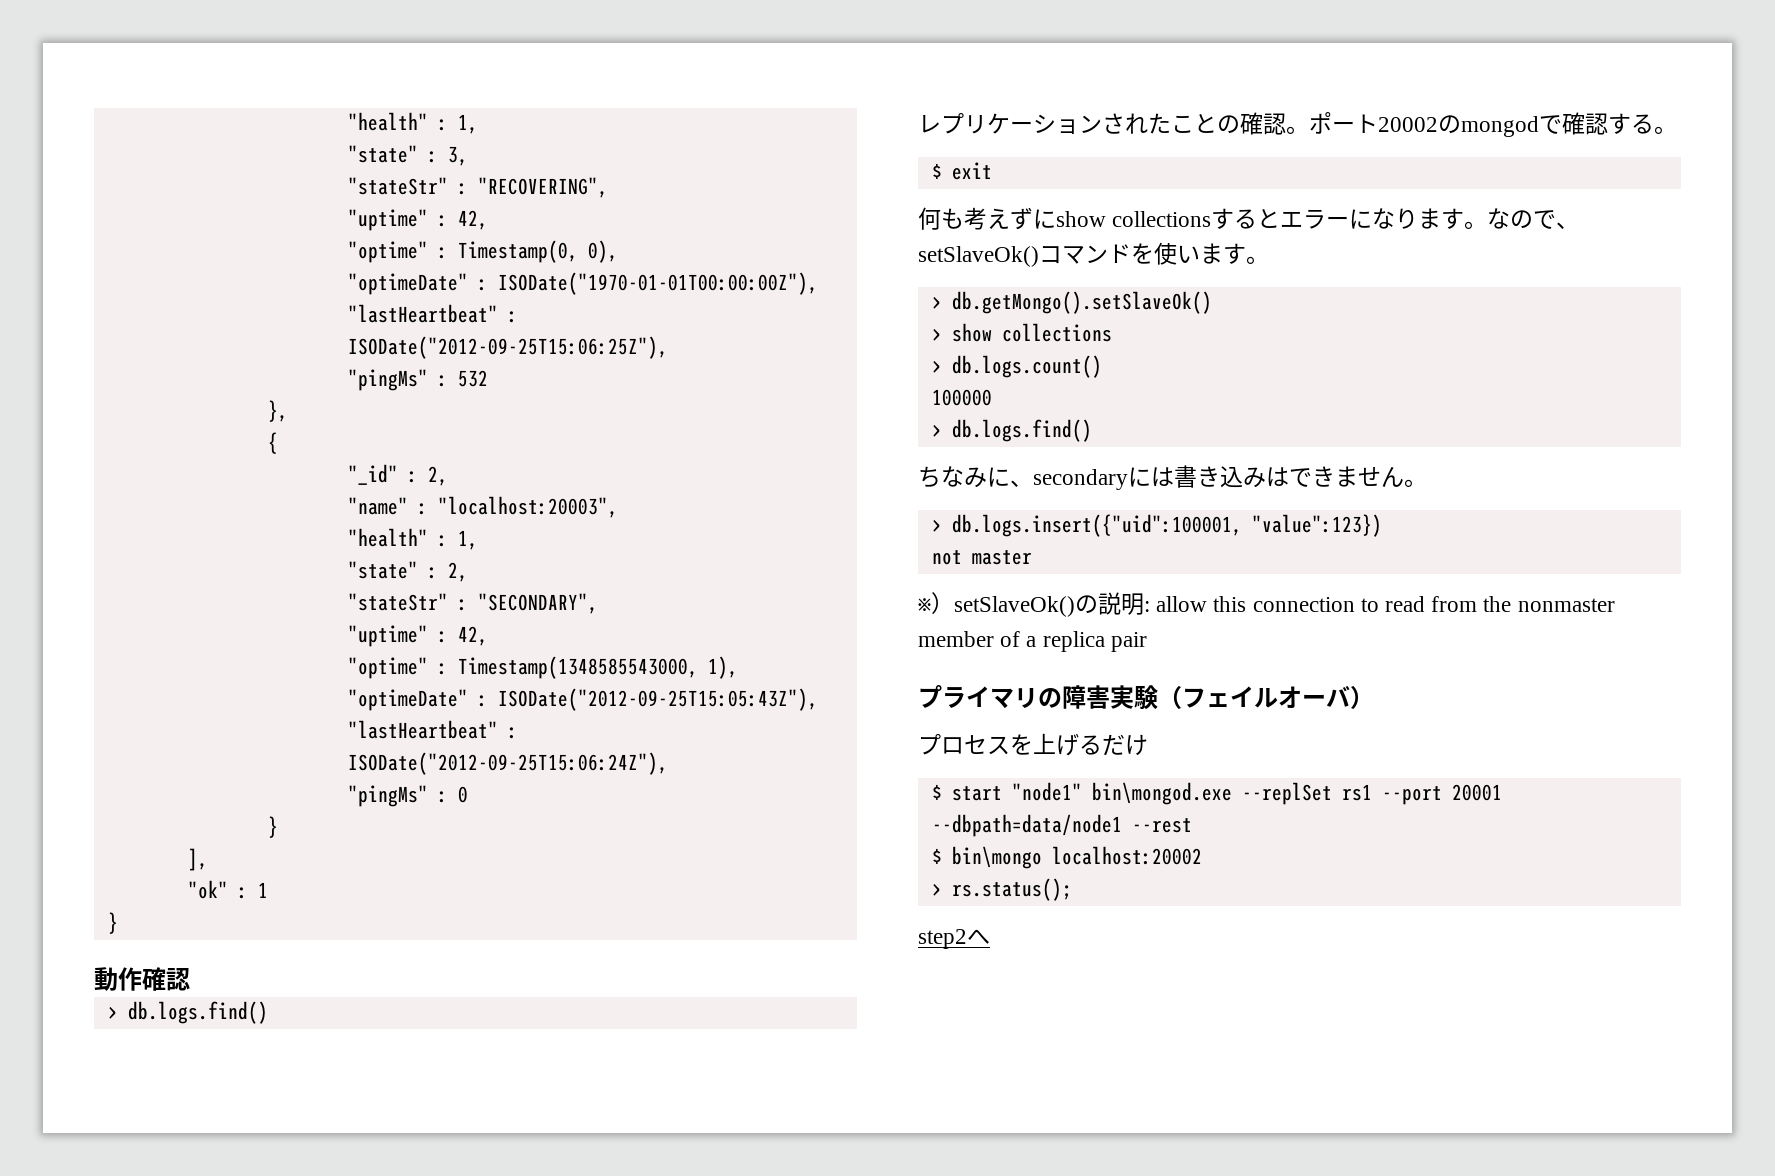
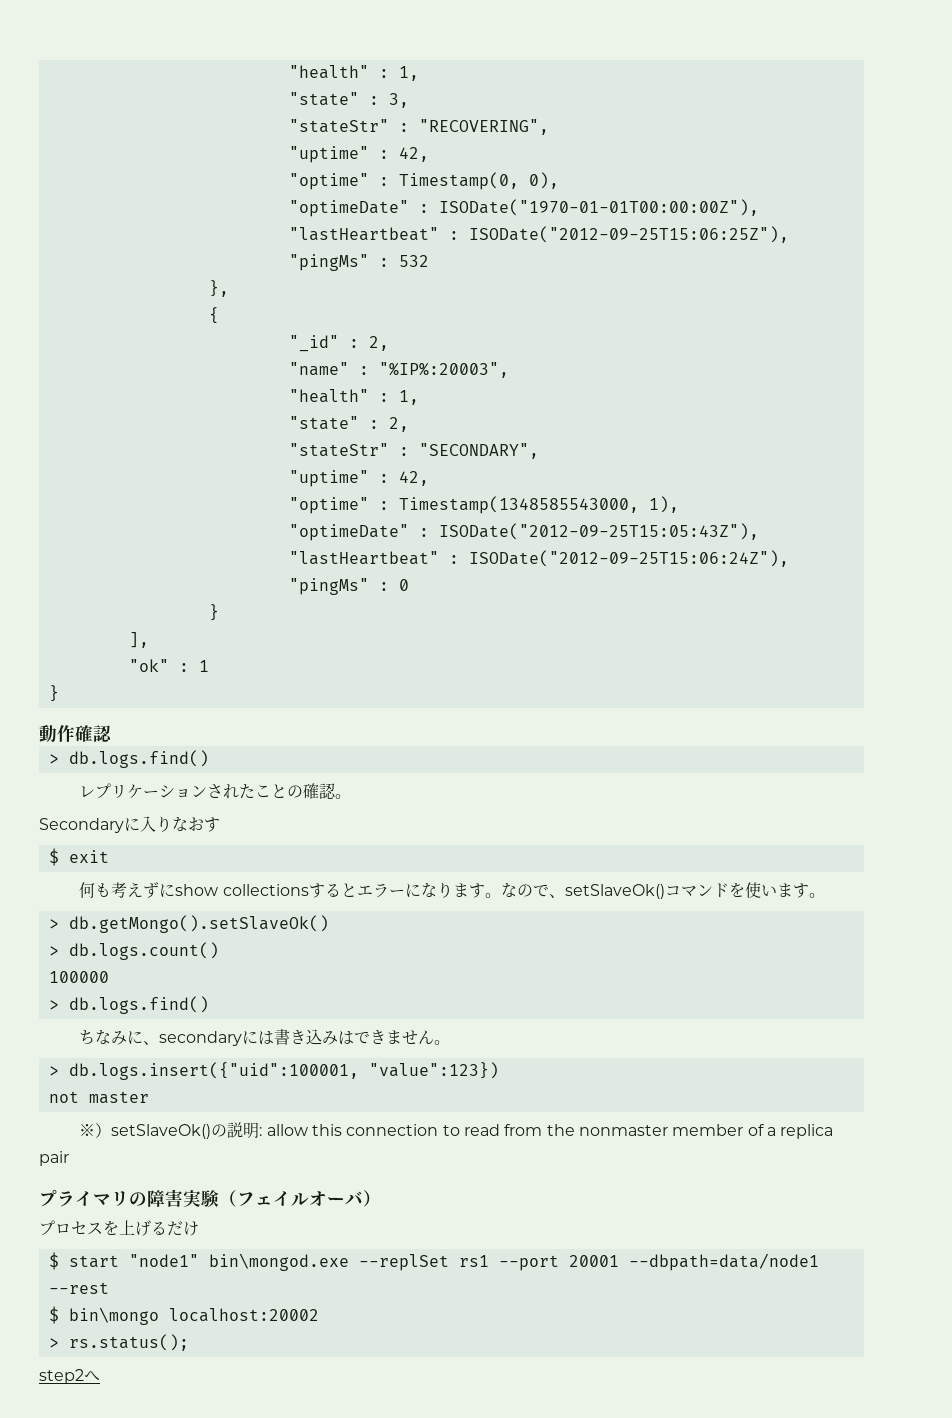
- "name" : "localhost:20003",
+ "name" : "%IP%:20003",
- レプリケーションされたことの確認。ポート20002のmongodで確認する。
+ レプリケーションされたことの確認。
+ Secondaryに入りなおす
- > show collections

